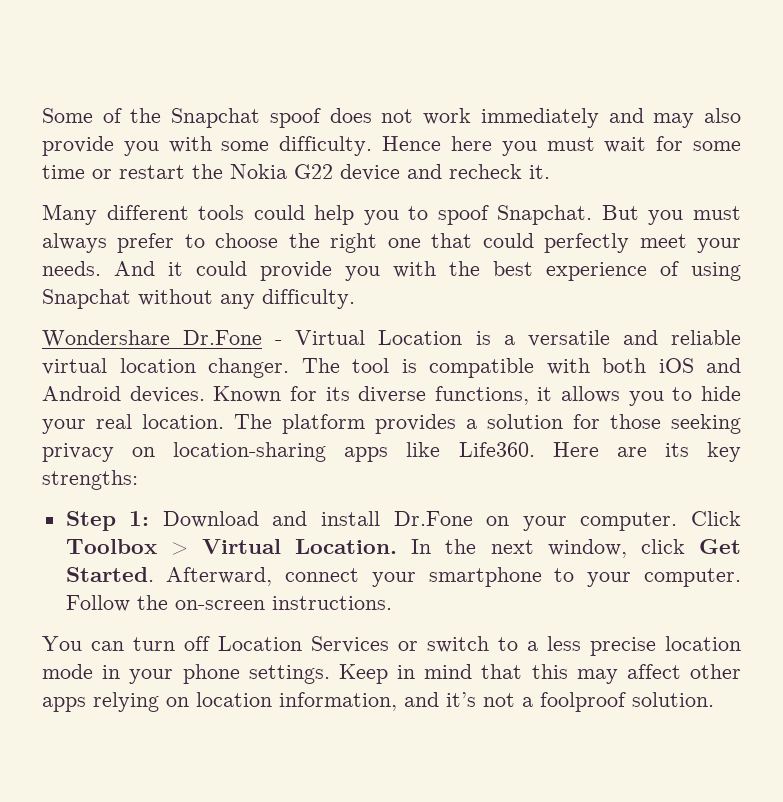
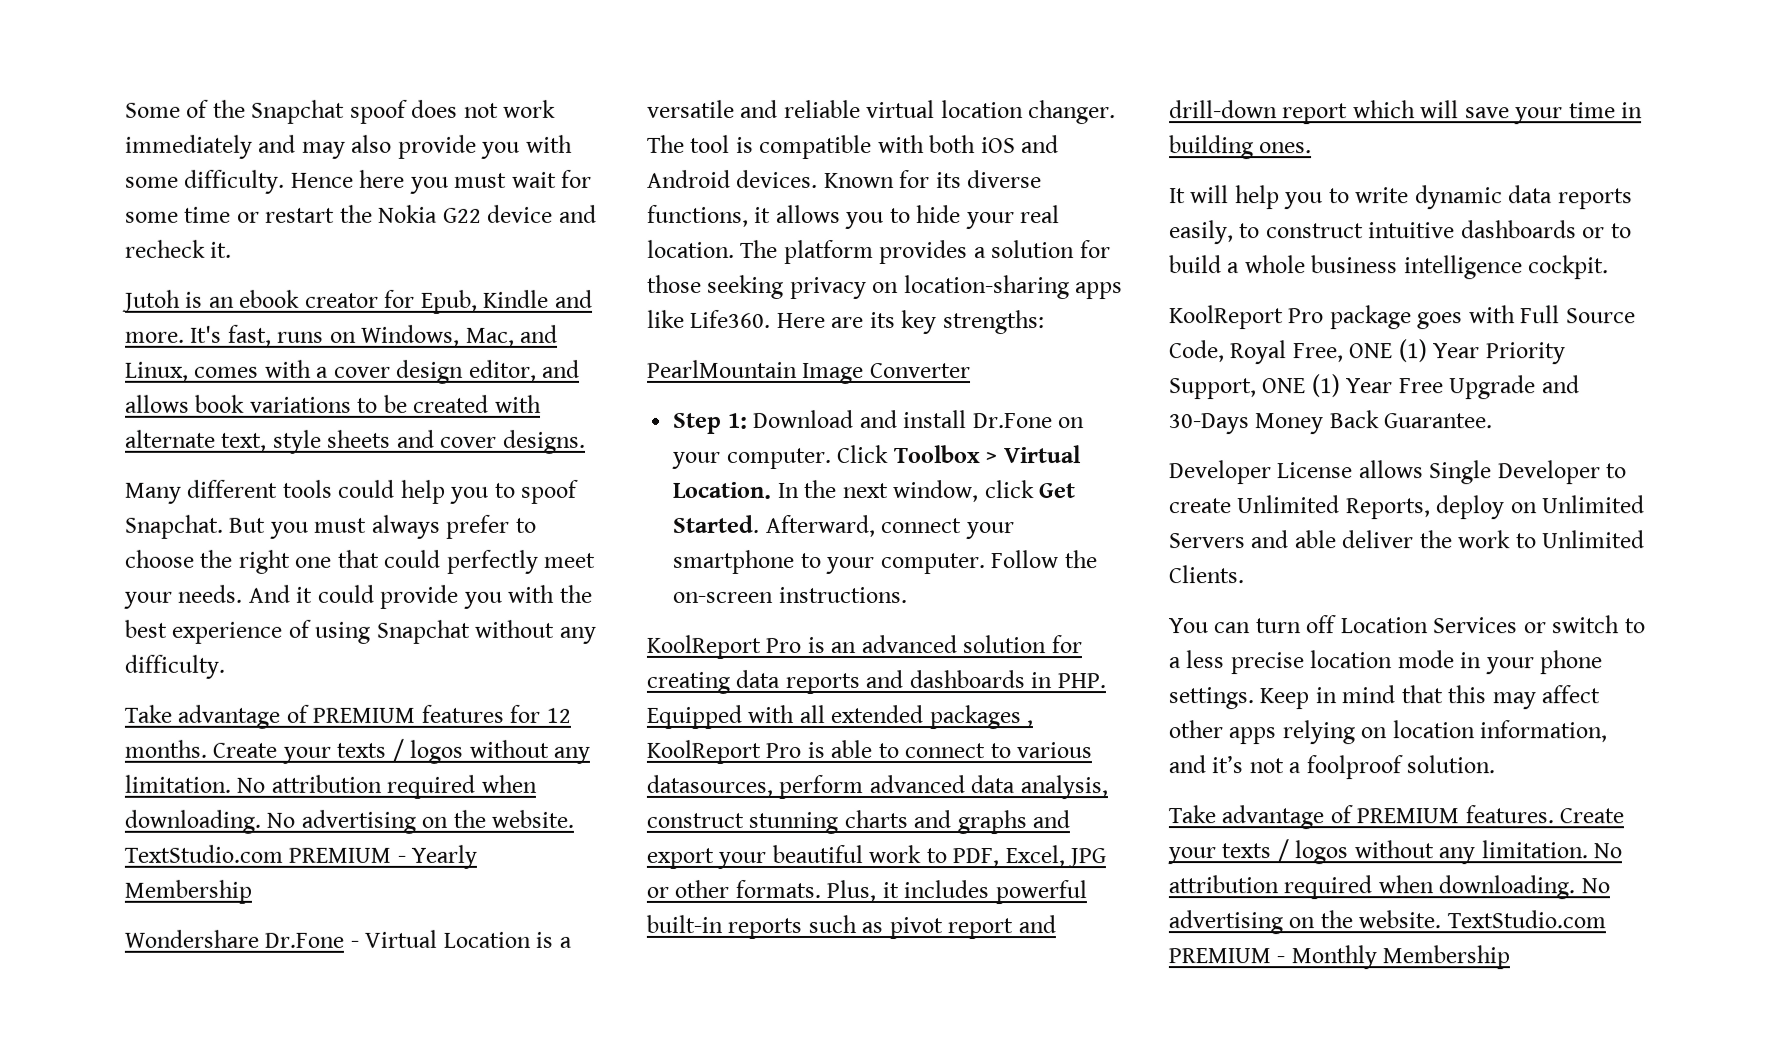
+ Jutoh is an ebook creator for Epub, Kindle and more. It's fast, runs on Windows, Mac, and Linux, comes with a cover design editor, and allows book variations to be created with alternate text, style sheets and cover designs.
+ Take advantage of PREMIUM features for 12 months. Create your texts / logos without any limitation. No attribution required when downloading. No advertising on the website. TextStudio.com PREMIUM - Yearly Membership
+ PearlMountain Image Converter
+ KoolReport Pro is an advanced solution for creating data reports and dashboards in PHP. Equipped with all extended packages , KoolReport Pro is able to connect to various datasources, perform advanced data analysis, construct stunning charts and graphs and export your beautiful work to PDF, Excel, JPG or other formats. Plus, it includes powerful built-in reports such as pivot report and drill-down report which will save your time in building ones.
+ It will help you to write dynamic data reports easily, to construct intuitive dashboards or to build a whole business intelligence cockpit.
+ KoolReport Pro package goes with Full Source Code, Royal Free, ONE (1) Year Priority Support, ONE (1) Year Free Upgrade and 30-Days Money Back Guarantee.
+ Developer License allows Single Developer to create Unlimited Reports, deploy on Unlimited Servers and able deliver the work to Unlimited Clients.
+ Take advantage of PREMIUM features. Create your texts / logos without any limitation. No attribution required when downloading. No advertising on the website. TextStudio.com PREMIUM - Monthly Membership

